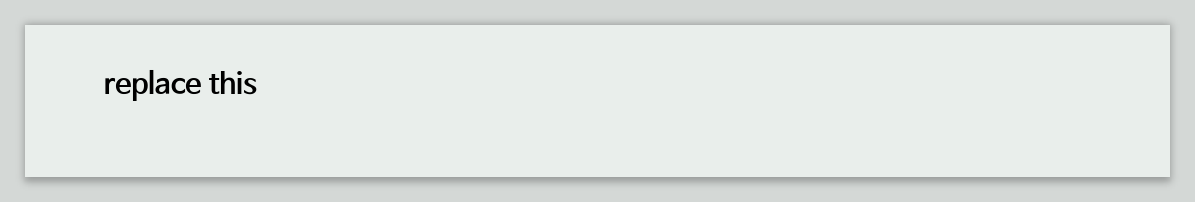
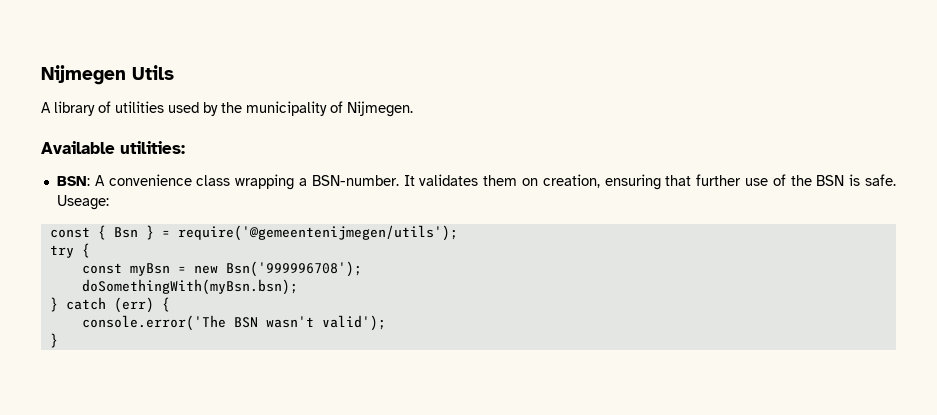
- replace this
+ Nijmegen Utils
+ A library of utilities used by the municipality of Nijmegen.
+ Available utilities:
+ BSN: A convenience class wrapping a BSN-number. It validates them on creation, ensuring that further use of the BSN is safe. Useage:
+ const { Bsn } = require('@gemeentenijmegen/utils');
+ try {
+ const myBsn = new Bsn('999996708');
+ doSomethingWith(myBsn.bsn);
+ } catch (err) {
+ console.error('The BSN wasn't valid');
+ }

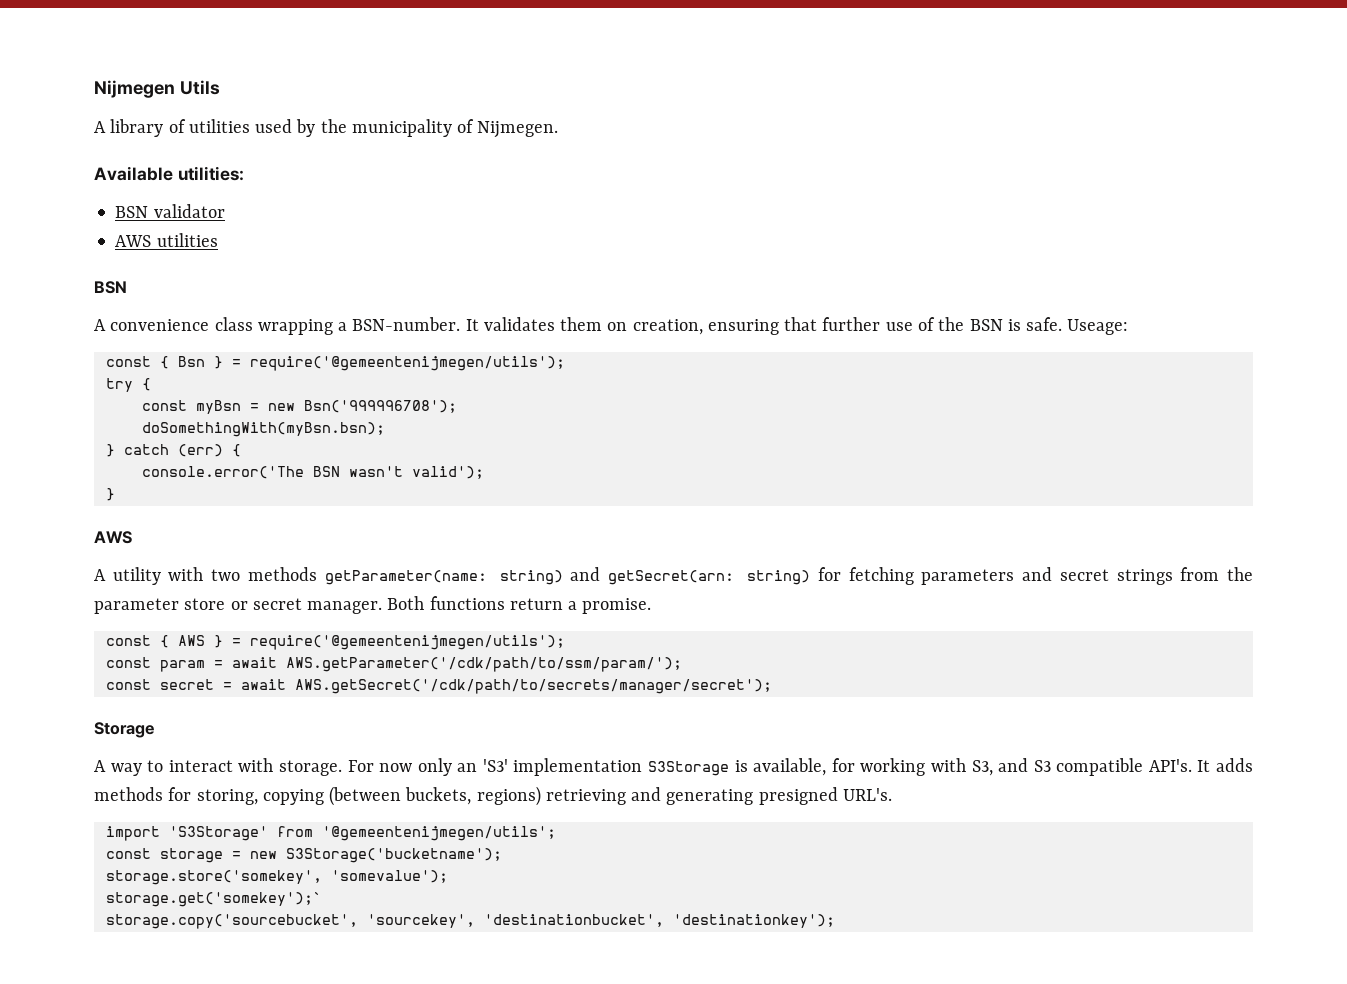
- BSN: A convenience class wrapping a BSN-number.
+ BSN validator
+ AWS utilities
+ BSN
+ A convenience class wrapping a BSN-number.
  console.error('The BSN wasn't valid');
  }
+ AWS
+ A utility with two methods getParameter(name: string) and getSecret(arn: string) for fetching parameters and secret strings from the parameter store or secret manager. Both functions return a promise.
+ const { AWS } = require('@gemeentenijmegen/utils');
+ const param = await AWS.getParameter('/cdk/path/to/ssm/param/');
+ const secret = await AWS.getSecret('/cdk/path/to/secrets/manager/secret');
+ Storage
+ A way to interact with storage. For now only an 'S3' implementation S3Storage is available, for working with S3, and S3 compatible API's. It adds methods for storing, copying (between buckets, regions) retrieving and generating presigned URL's.
+ import 'S3Storage' from '@gemeentenijmegen/utils';
+ const storage = new S3Storage('bucketname');
+ storage.store('somekey', 'somevalue');
+ storage.get('somekey');`
+ storage.copy('sourcebucket', 'sourcekey', 'destinationbucket', 'destinationkey');

